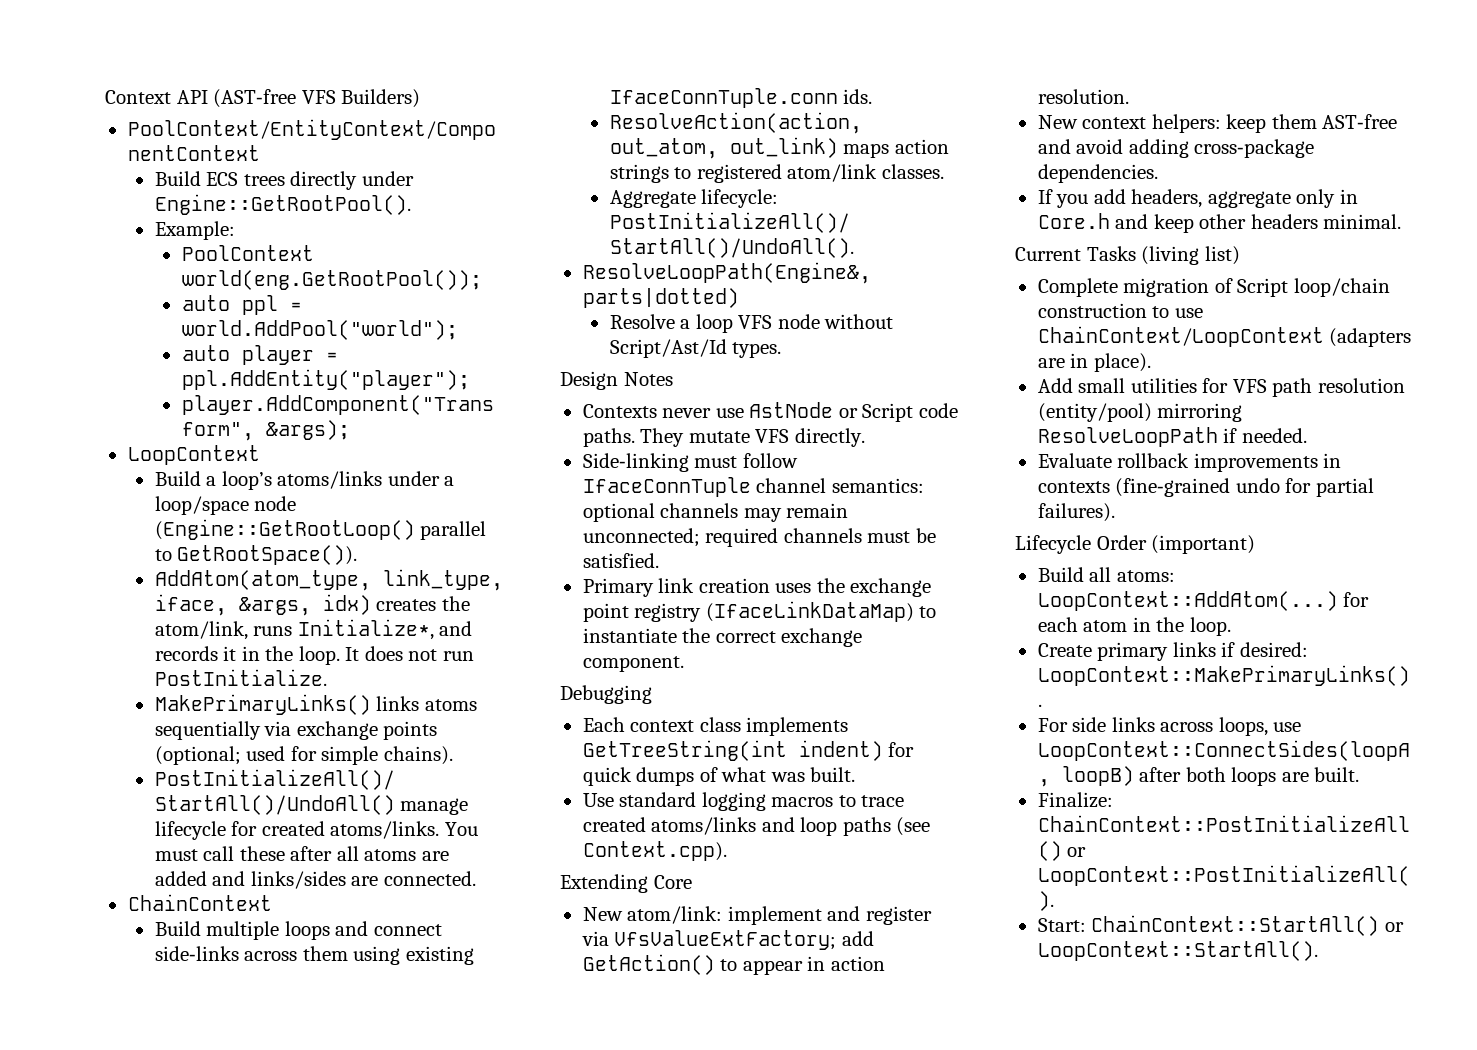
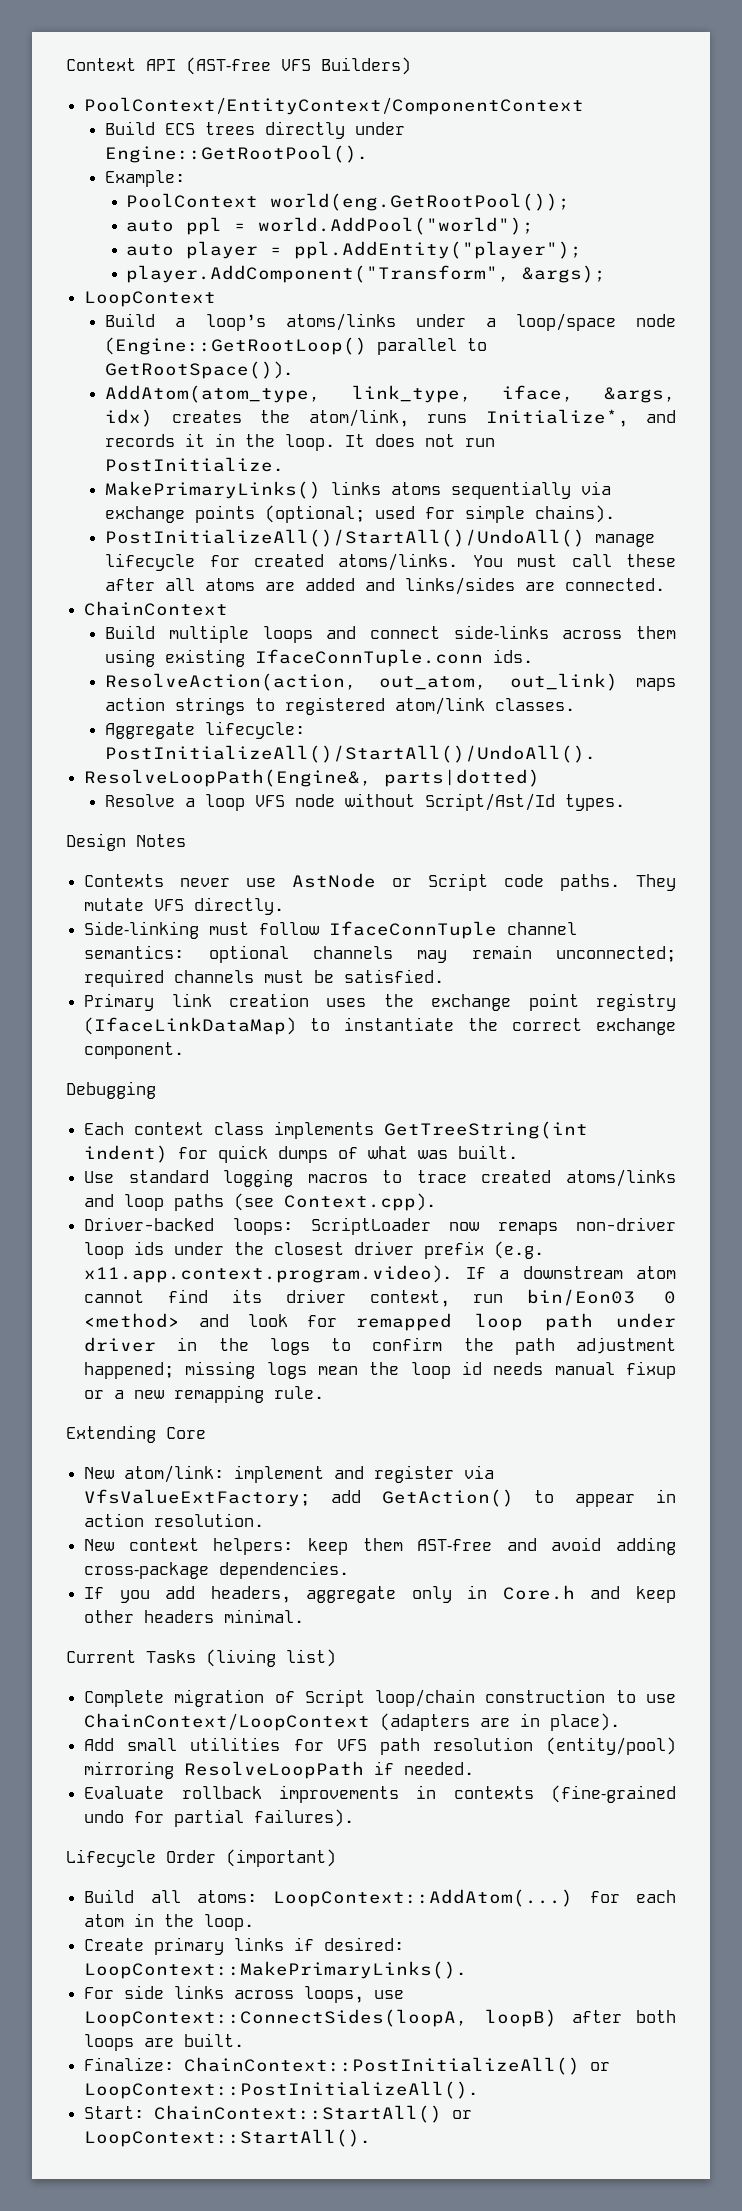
+ Driver-backed loops: ScriptLoader now remaps non-driver loop ids under the closest driver prefix (e.g. x11.app.context.program.video). If a downstream atom cannot find its driver context, run bin/Eon03 0 <method> and look for remapped loop path under driver in the logs to confirm the path adjustment happened; missing logs mean the loop id needs manual fixup or a new remapping rule.

